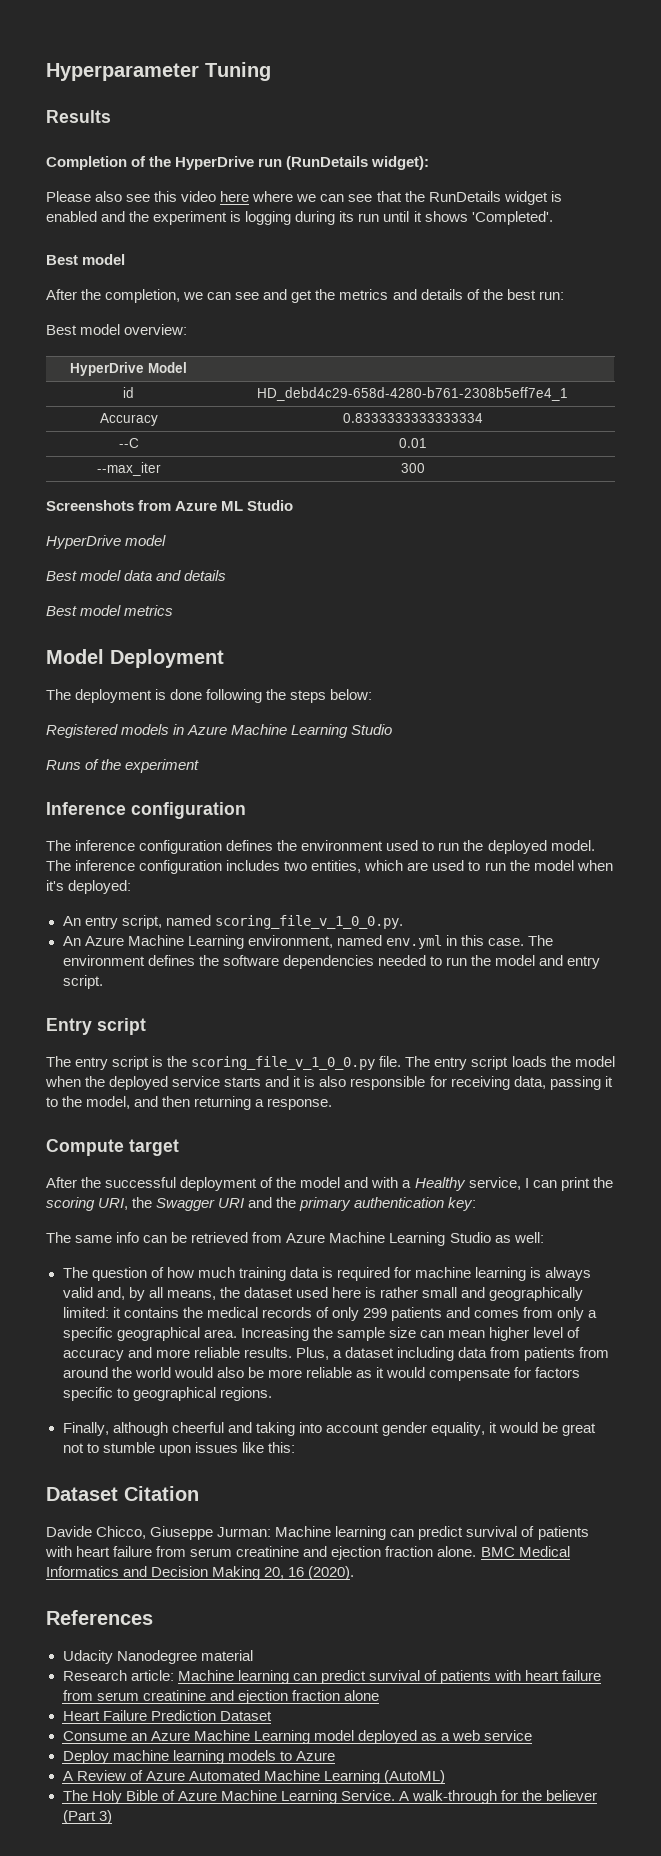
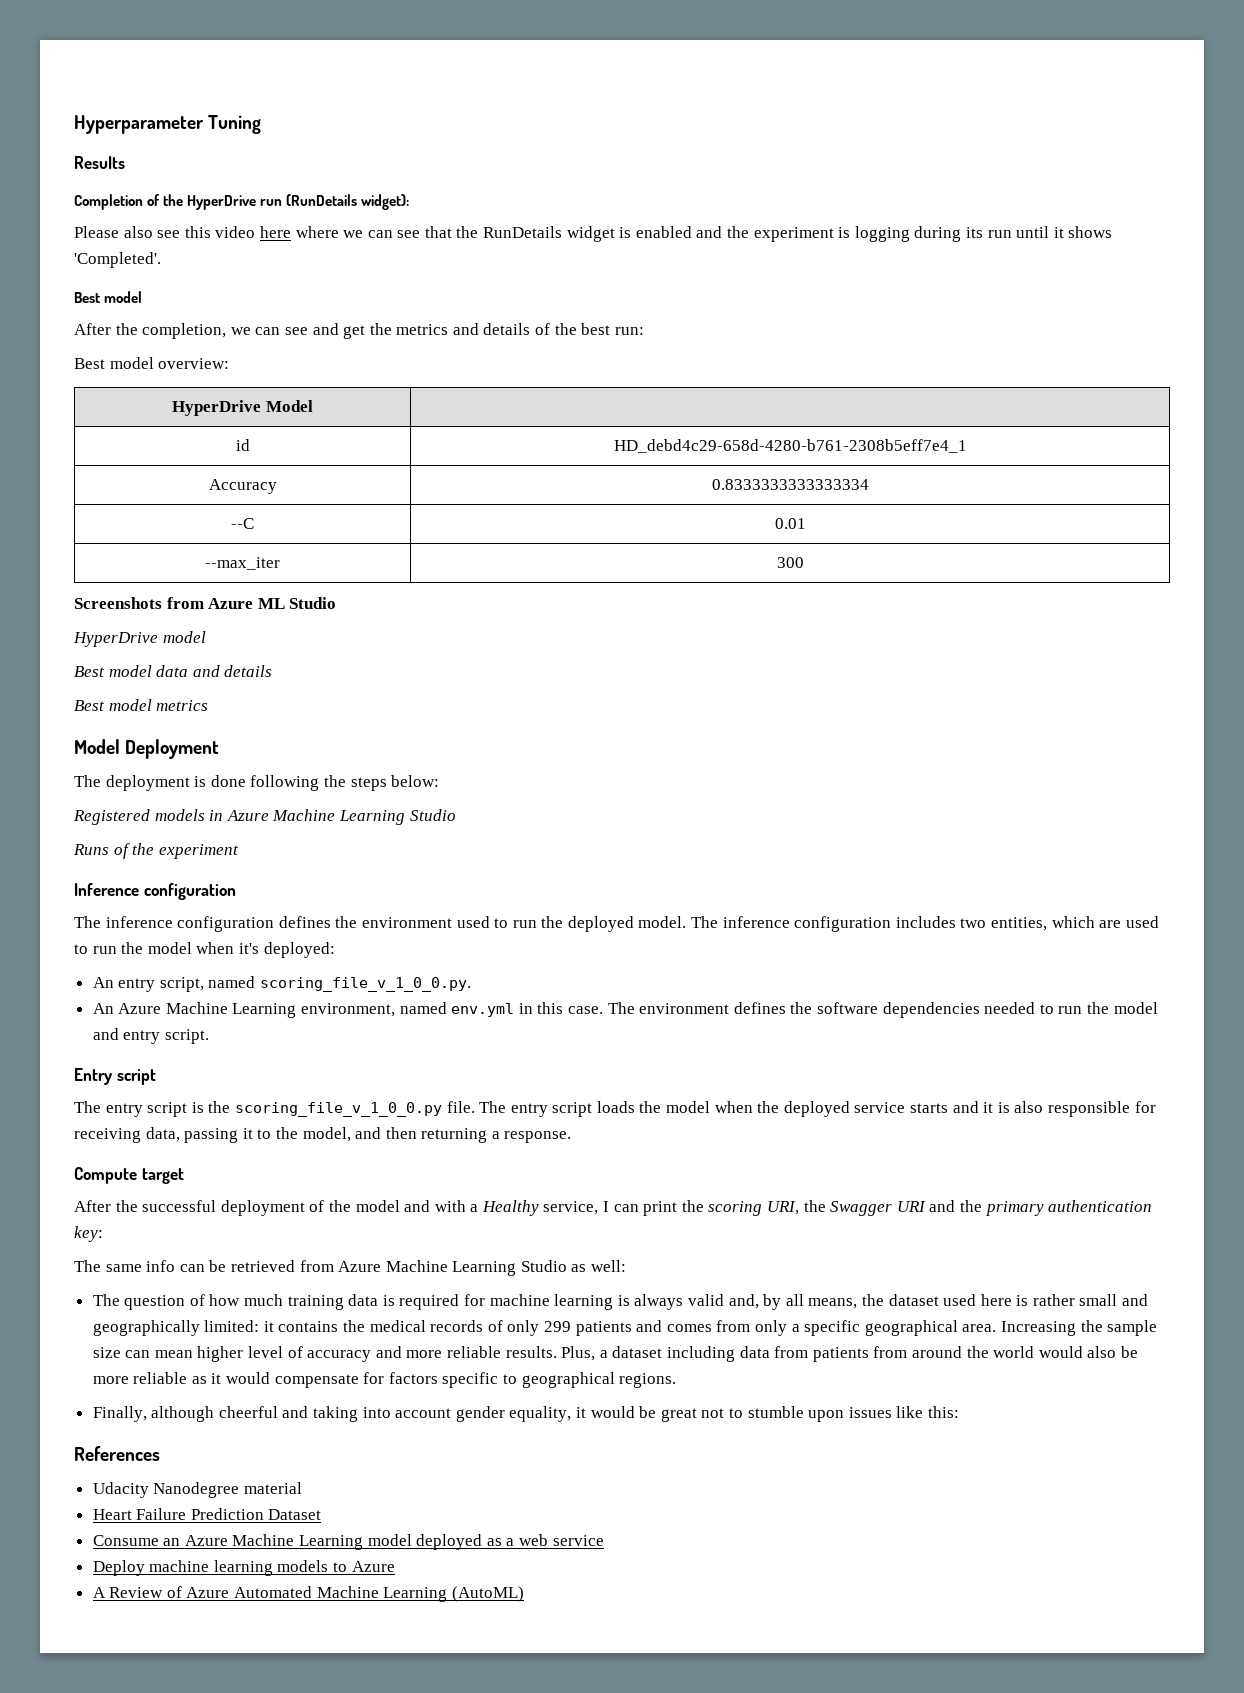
- Dataset Citation
- Davide Chicco, Giuseppe Jurman: Machine learning can predict survival of patients with heart failure from serum creatinine and ejection fraction alone. BMC Medical Informatics and Decision Making 20, 16 (2020).
  References
  Udacity Nanodegree material
- Research article: Machine learning can predict survival of patients with heart failure from serum creatinine and ejection fraction alone
- The Holy Bible of Azure Machine Learning Service. A walk-through for the believer (Part 3)

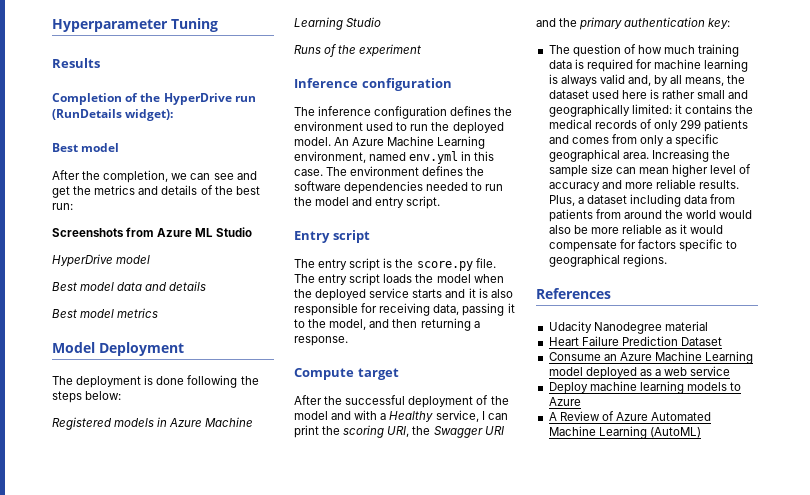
- Please also see this video here where we can see that the RunDetails widget is enabled and the experiment is logging during its run until it shows 'Completed'.
- Best model overview:
- HyperDrive Model |
- id | HD_debd4c29-658d-4280-b761-2308b5eff7e4_1
- Accuracy | 0.8333333333333334
- --C | 0.01
- --max_iter | 300
- The inference configuration defines the environment used to run the deployed model. The inference configuration includes two entities, which are used to run the model when it's deployed:
- An entry script, named scoring_file_v_1_0_0.py.
- An Azure Machine Learning environment, named env.yml in this case.
+ The inference configuration defines the environment used to run the deployed model. An Azure Machine Learning environment, named env.yml in this case.
- The entry script is the scoring_file_v_1_0_0.py file.
+ The entry script is the score.py file.
- The same info can be retrieved from Azure Machine Learning Studio as well:
- Finally, although cheerful and taking into account gender equality, it would be great not to stumble upon issues like this:

